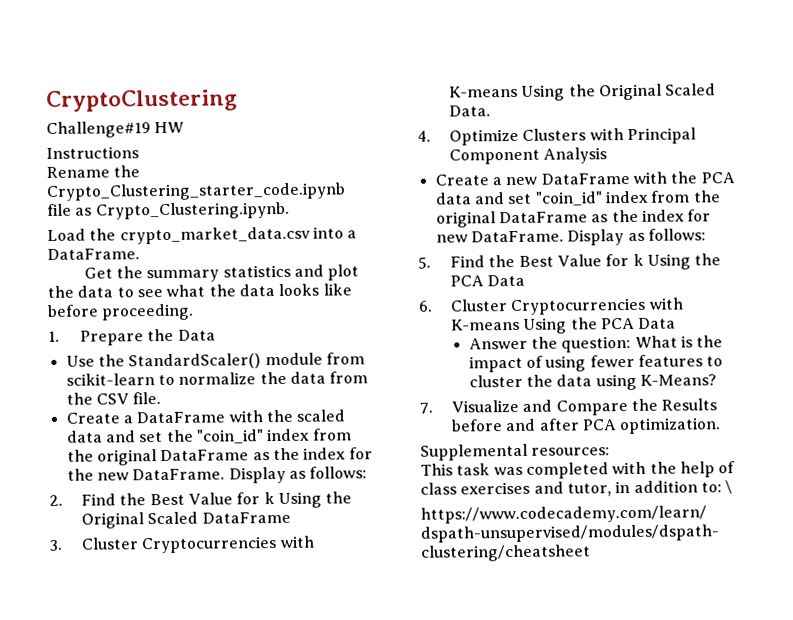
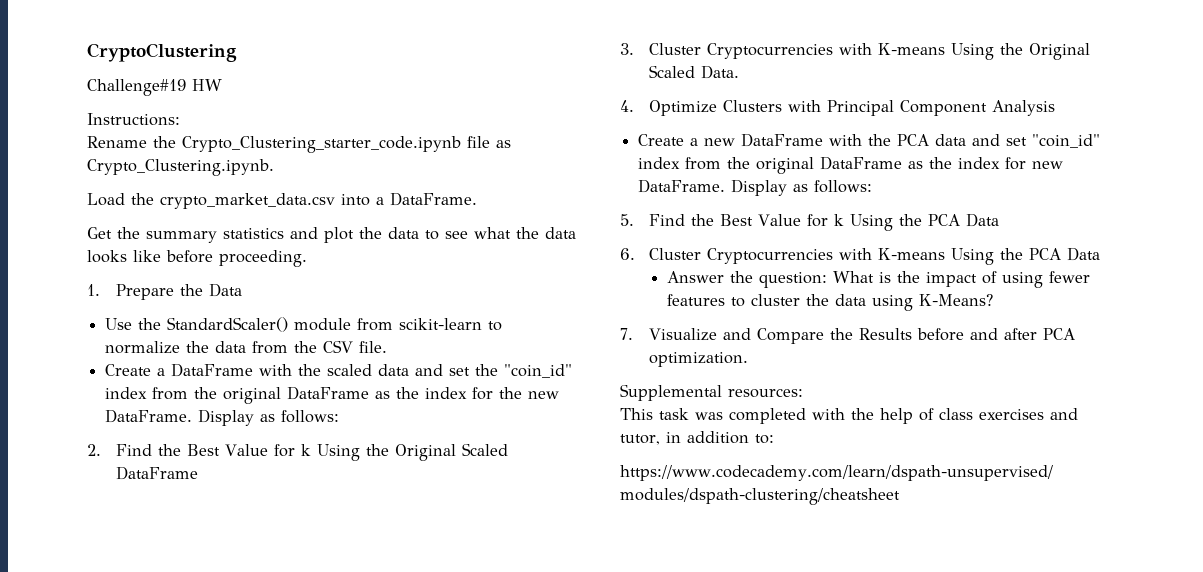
- Instructions
+ Instructions:
- This task was completed with the help of class exercises and tutor, in addition to: \
+ This task was completed with the help of class exercises and tutor, in addition to:

